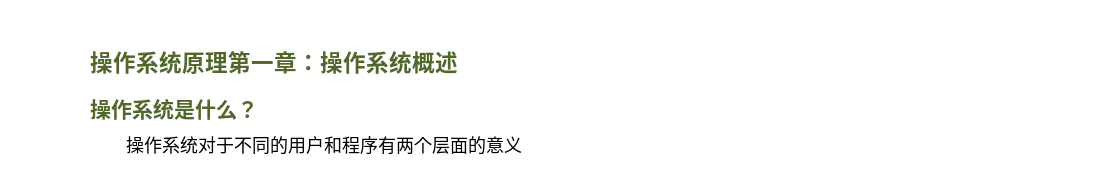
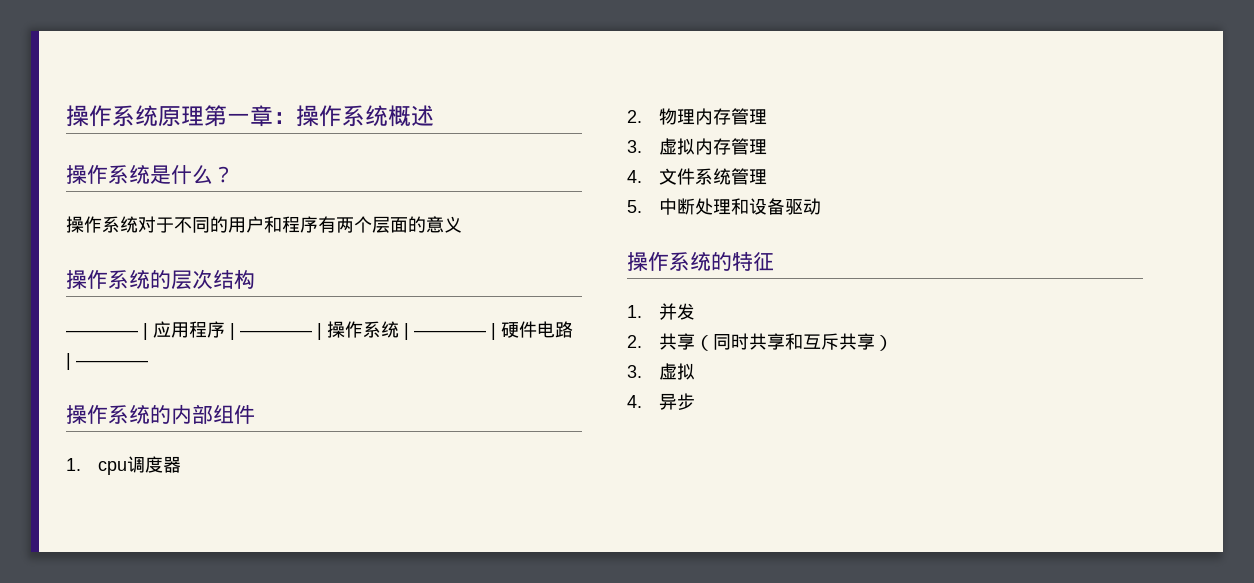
+ 操作系统的层次结构
+ ———— | 应用程序 | ———— | 操作系统 | ———— | 硬件电路 | ————
+ 操作系统的内部组件
+ 1. cpu调度器
+ 2.物理内存管理
+ 3.虚拟内存管理
+ 4.文件系统管理
+ 5.中断处理和设备驱动
+ 操作系统的特征
+ 1.并发
+ 2.共享（同时共享和互斥共享）
+ 3.虚拟
+ 4.异步

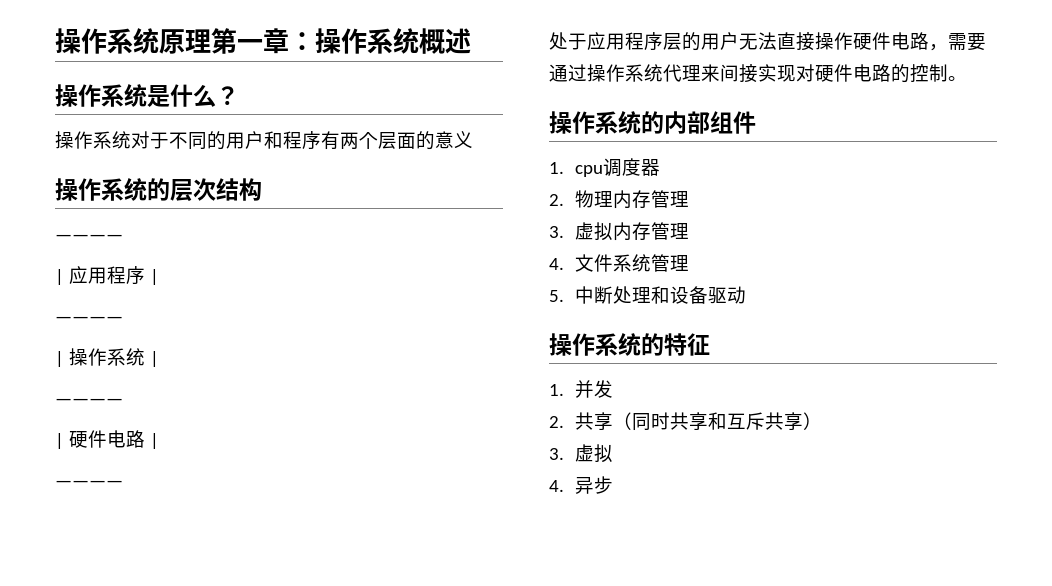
  操作系统的层次结构
- ———— | 应用程序 | ———— | 操作系统 | ———— | 硬件电路 | ————
+ ————
+ | 应用程序 |
+ ————
+ | 操作系统 |
+ ————
+ | 硬件电路 |
+ ————
+ 处于应用程序层的用户无法直接操作硬件电路，需要通过操作系统代理来间接实现对硬件电路的控制。

